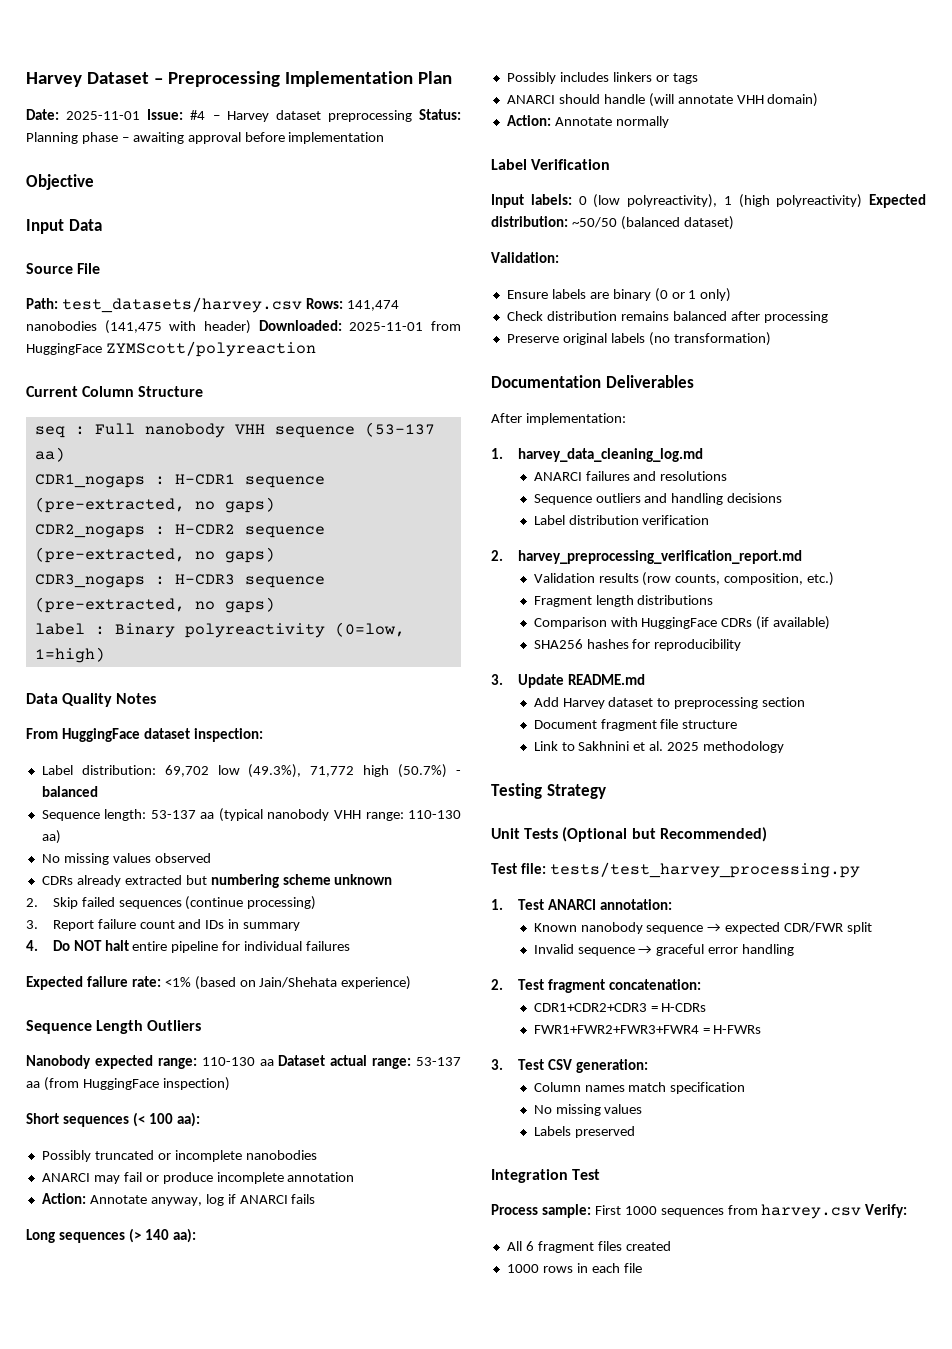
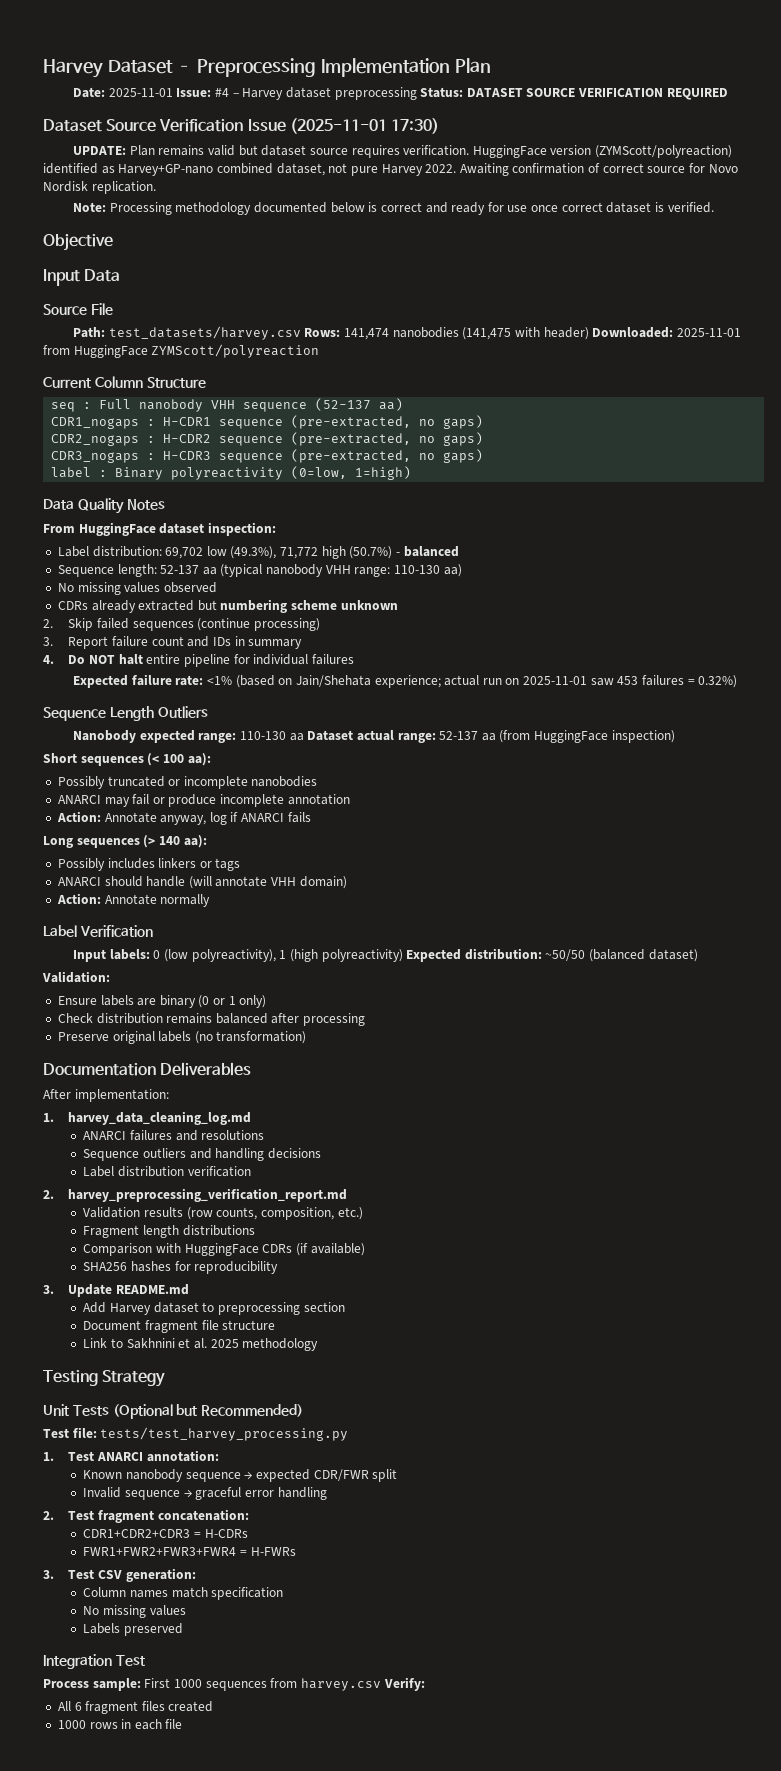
- Date: 2025-11-01 Issue: #4 – Harvey dataset preprocessing Status: Planning phase – awaiting approval before implementation
+ Date: 2025-11-01 Issue: #4 – Harvey dataset preprocessing Status: DATASET SOURCE VERIFICATION REQUIRED
+ Dataset Source Verification Issue (2025-11-01 17:30)
+ UPDATE: Plan remains valid but dataset source requires verification. HuggingFace version (ZYMScott/polyreaction) identified as Harvey+GP-nano combined dataset, not pure Harvey 2022. Awaiting confirmation of correct source for Novo Nordisk replication.
+ Note: Processing methodology documented below is correct and ready for use once correct dataset is verified.
- seq : Full nanobody VHH sequence (53-137 aa)
+ seq : Full nanobody VHH sequence (52-137 aa)
- Sequence length: 53-137 aa (typical nanobody VHH range: 110-130 aa)
+ Sequence length: 52-137 aa (typical nanobody VHH range: 110-130 aa)
- Expected failure rate: <1% (based on Jain/Shehata experience)
+ Expected failure rate: <1% (based on Jain/Shehata experience; actual run on 2025-11-01 saw 453 failures = 0.32%)
- Nanobody expected range: 110-130 aa Dataset actual range: 53-137 aa (from HuggingFace inspection)
+ Nanobody expected range: 110-130 aa Dataset actual range: 52-137 aa (from HuggingFace inspection)

